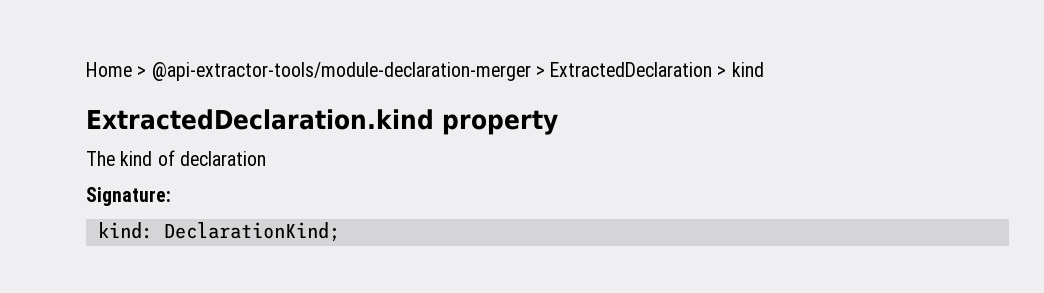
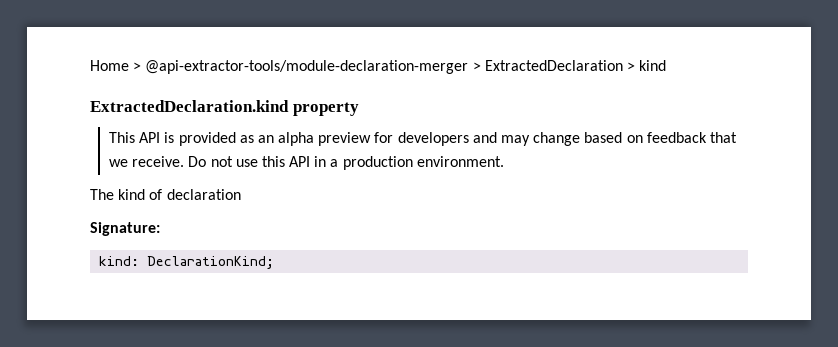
+ This API is provided as an alpha preview for developers and may change based on feedback that we receive. Do not use this API in a production environment.

